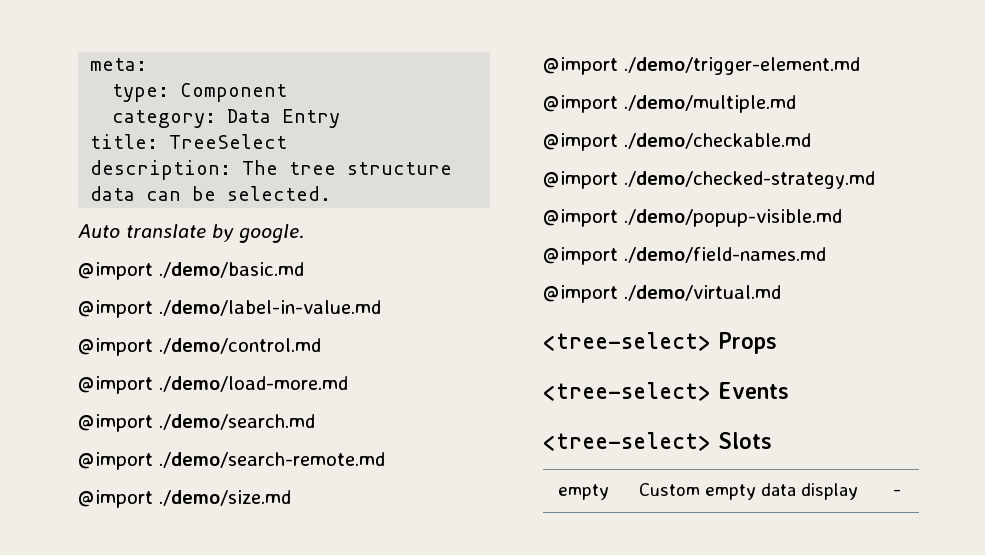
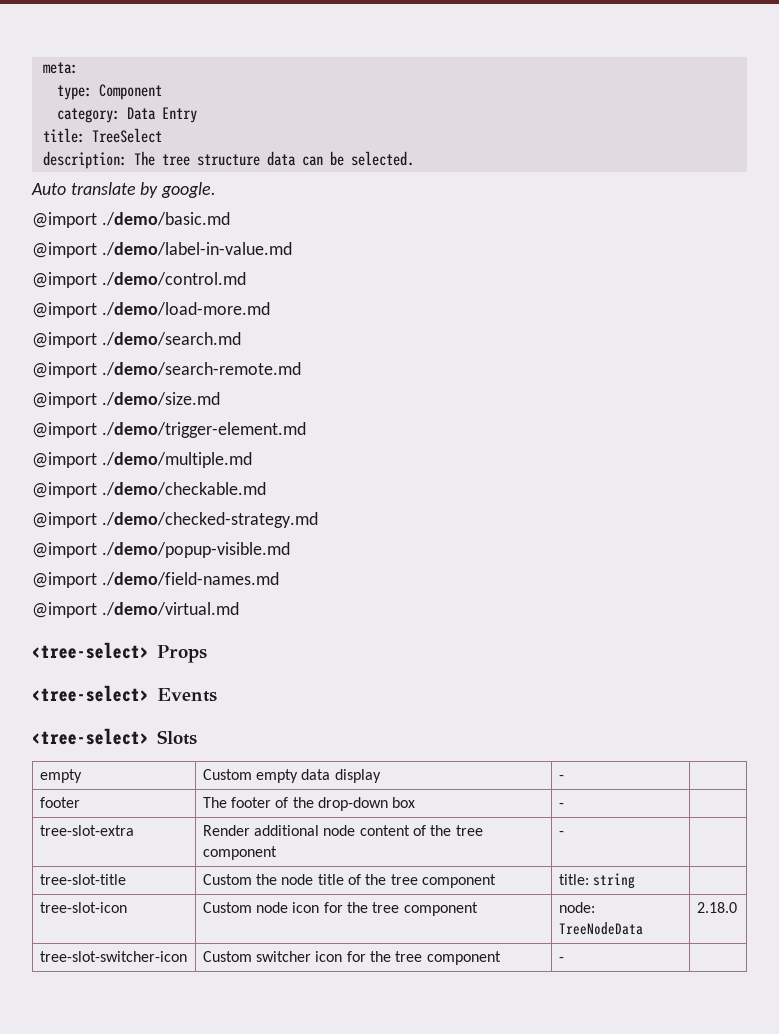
- empty | Custom empty data display | -
+ empty | Custom empty data display | - |
+ footer | The footer of the drop-down box | - |
+ tree-slot-extra | Render additional node content of the tree component | - |
+ tree-slot-title | Custom the node title of the tree component | title: string |
+ tree-slot-icon | Custom node icon for the tree component | node: TreeNodeData | 2.18.0
+ tree-slot-switcher-icon | Custom switcher icon for the tree component | - |

